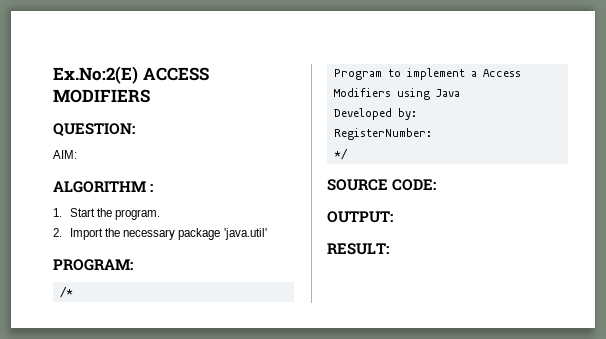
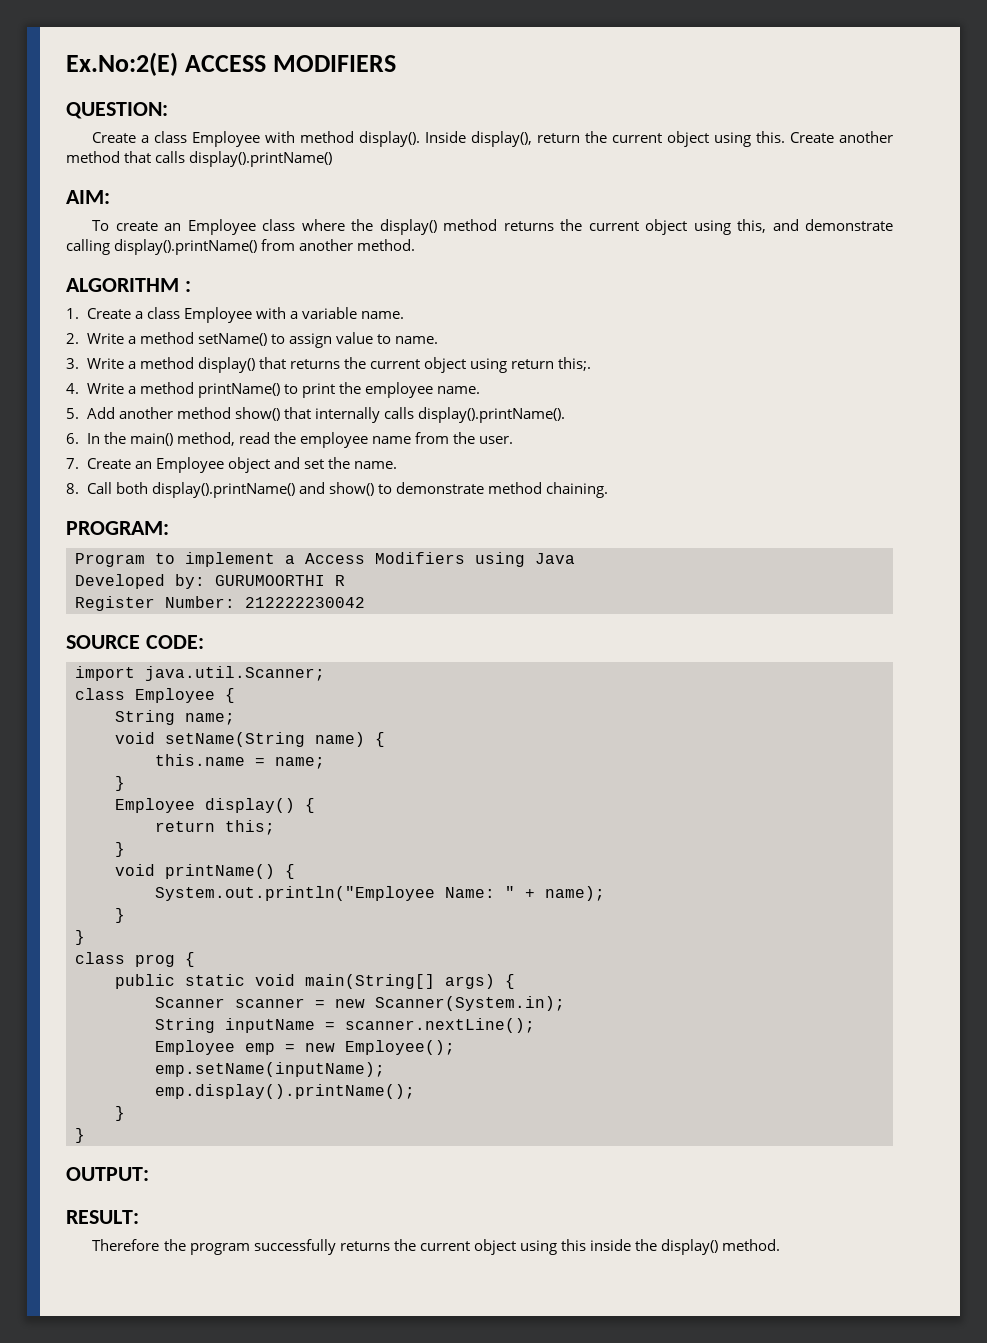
+ Create a class Employee with method display(). Inside display(), return the current object using this. Create another method that calls display().printName()
  AIM:
+ To create an Employee class where the display() method returns the current object using this, and demonstrate calling display().printName() from another method.
  ALGORITHM :
- 1. Start the program.
- 2. Import the necessary package 'java.util'
+ 1. Create a class Employee with a variable name.
+ 2. Write a method setName() to assign value to name.
+ 3. Write a method display() that returns the current object using return this;.
+ 4. Write a method printName() to print the employee name.
+ 5. Add another method show() that internally calls display().printName().
+ 6. In the main() method, read the employee name from the user.
+ 7. Create an Employee object and set the name.
+ 8. Call both display().printName() and show() to demonstrate method chaining.
- /*
- Developed by:
- RegisterNumber:
- */
+ Developed by: GURUMOORTHI R
+ Register Number: 212222230042
  SOURCE CODE:
+ import java.util.Scanner;
+ class Employee {
+ String name;
+ void setName(String name) {
+ this.name = name;
+ }
+ Employee display() {
+ return this;
+ }
+ void printName() {
+ System.out.println("Employee Name: " + name);
+ }
+ }
+ class prog {
+ public static void main(String[] args) {
+ Scanner scanner = new Scanner(System.in);
+ String inputName = scanner.nextLine();
+ Employee emp = new Employee();
+ emp.setName(inputName);
+ emp.display().printName();
+ }
+ }
  OUTPUT:
  RESULT:
+ Therefore the program successfully returns the current object using this inside the display() method.

